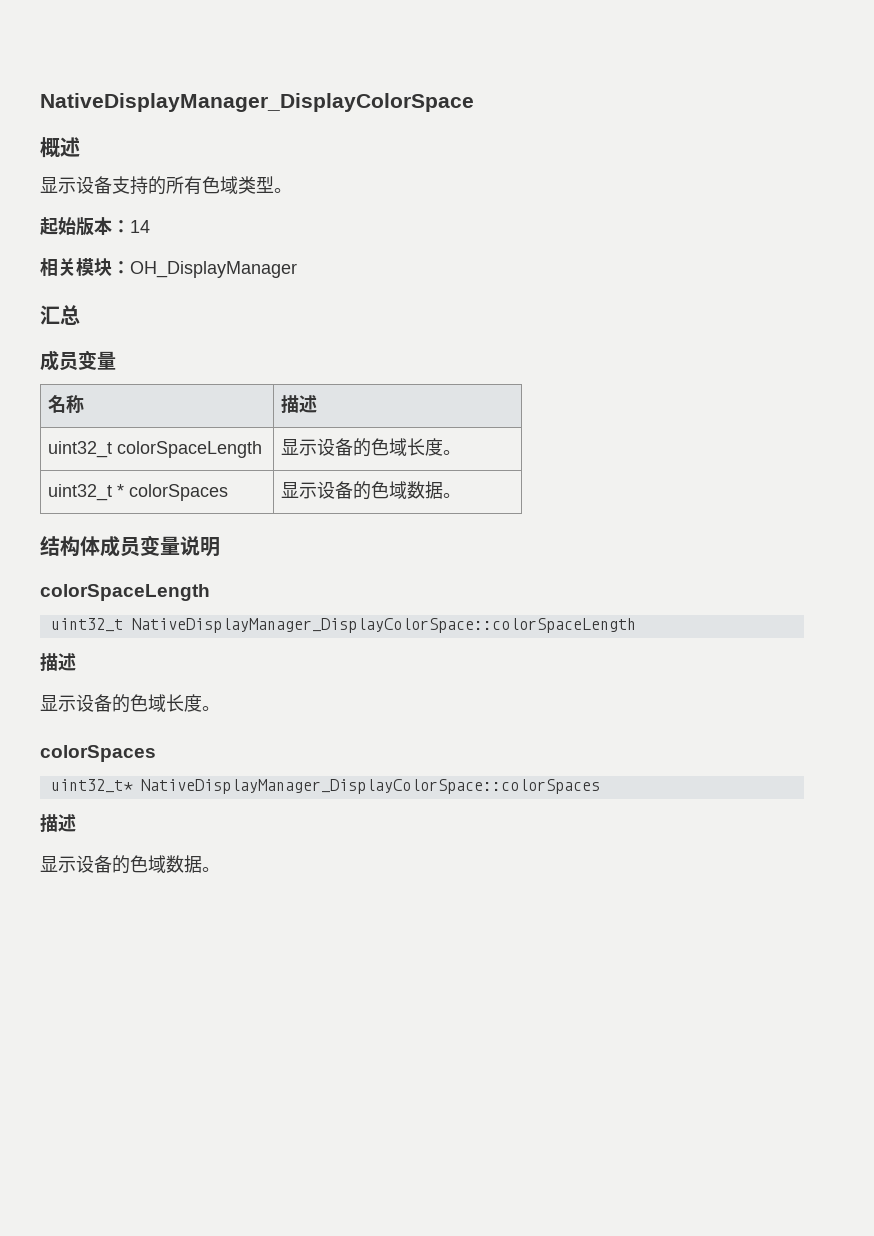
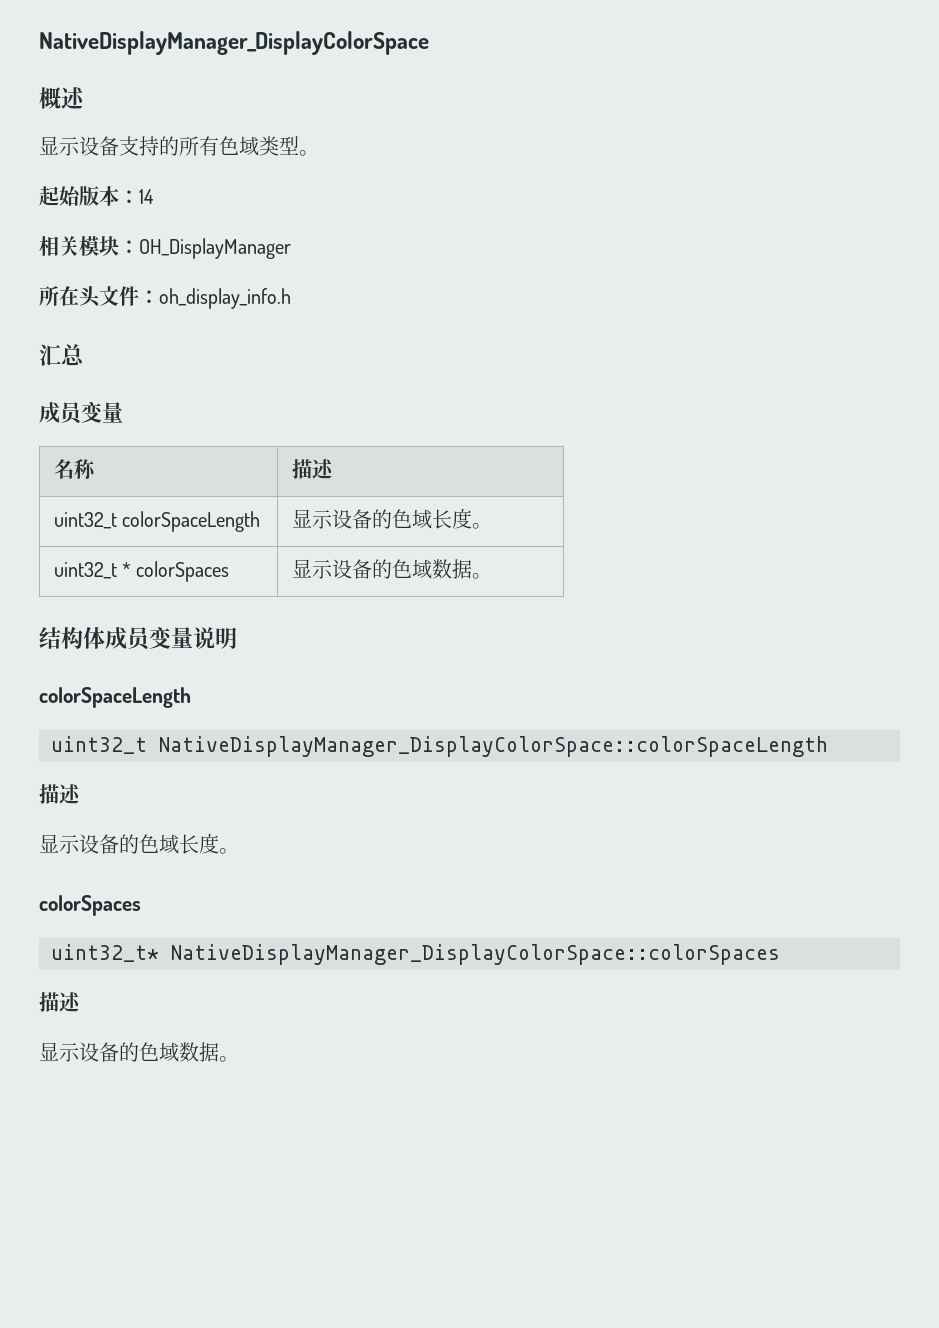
+ 所在头文件：oh_display_info.h

